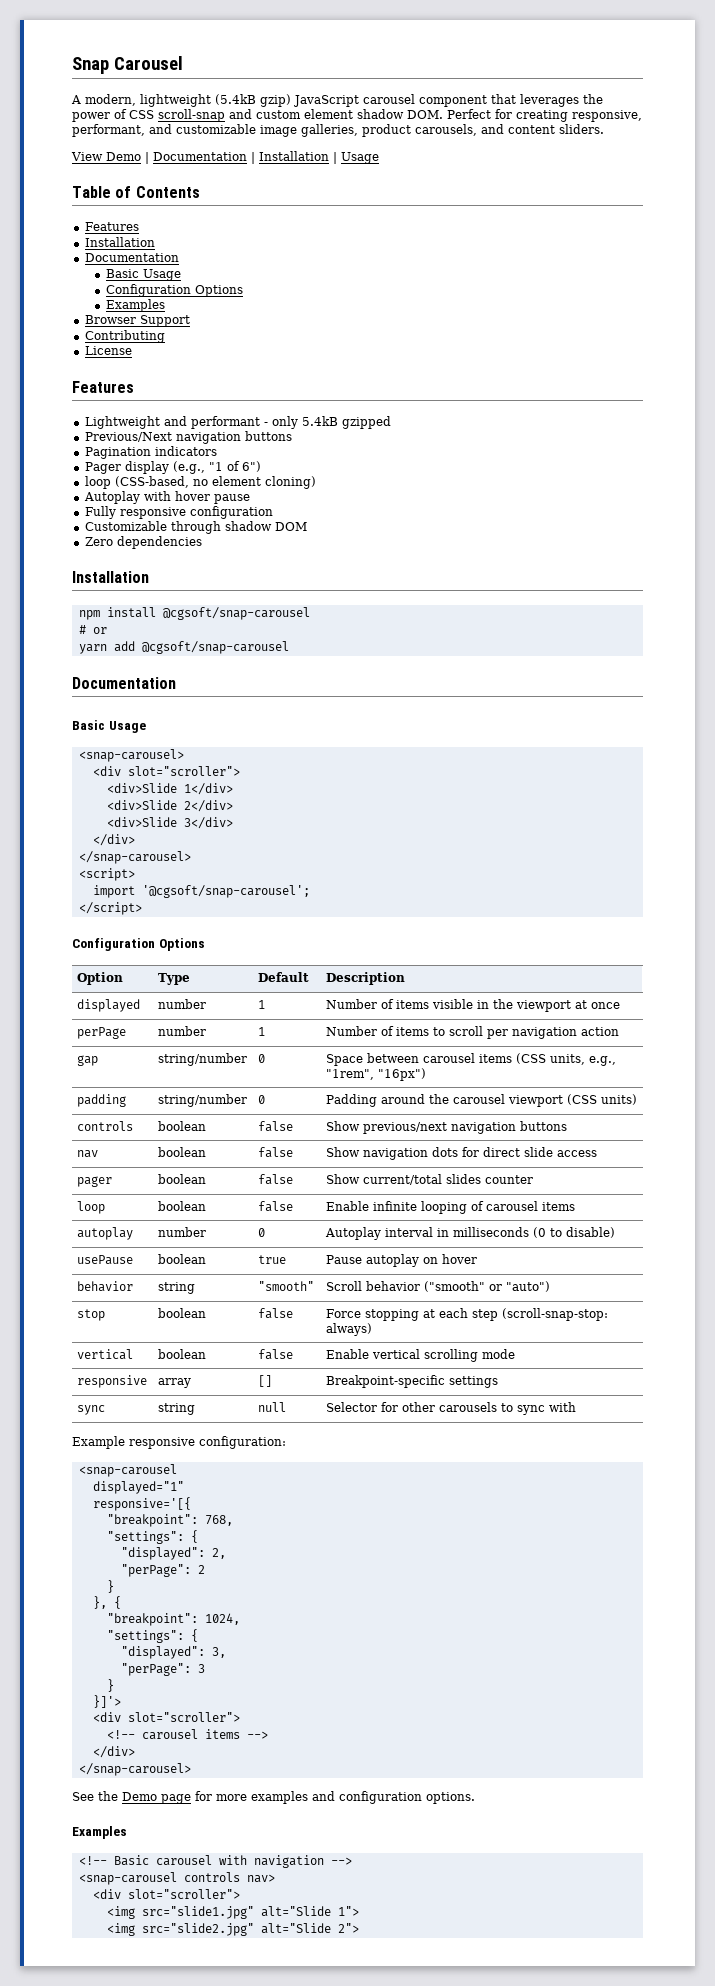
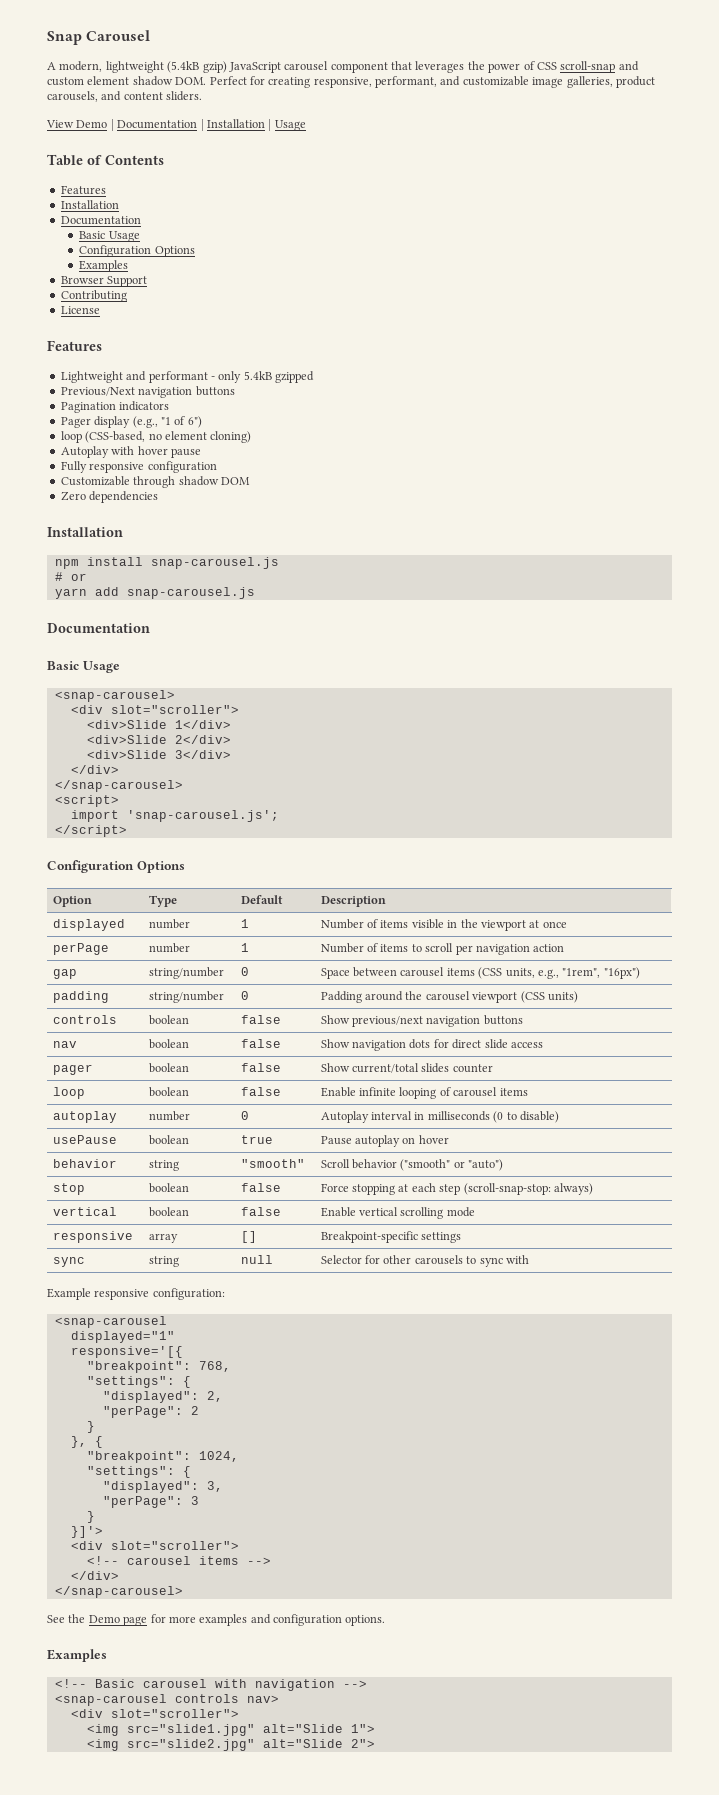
- npm install @cgsoft/snap-carousel
+ npm install snap-carousel.js
- yarn add @cgsoft/snap-carousel
+ yarn add snap-carousel.js
- import '@cgsoft/snap-carousel';
+ import 'snap-carousel.js';

